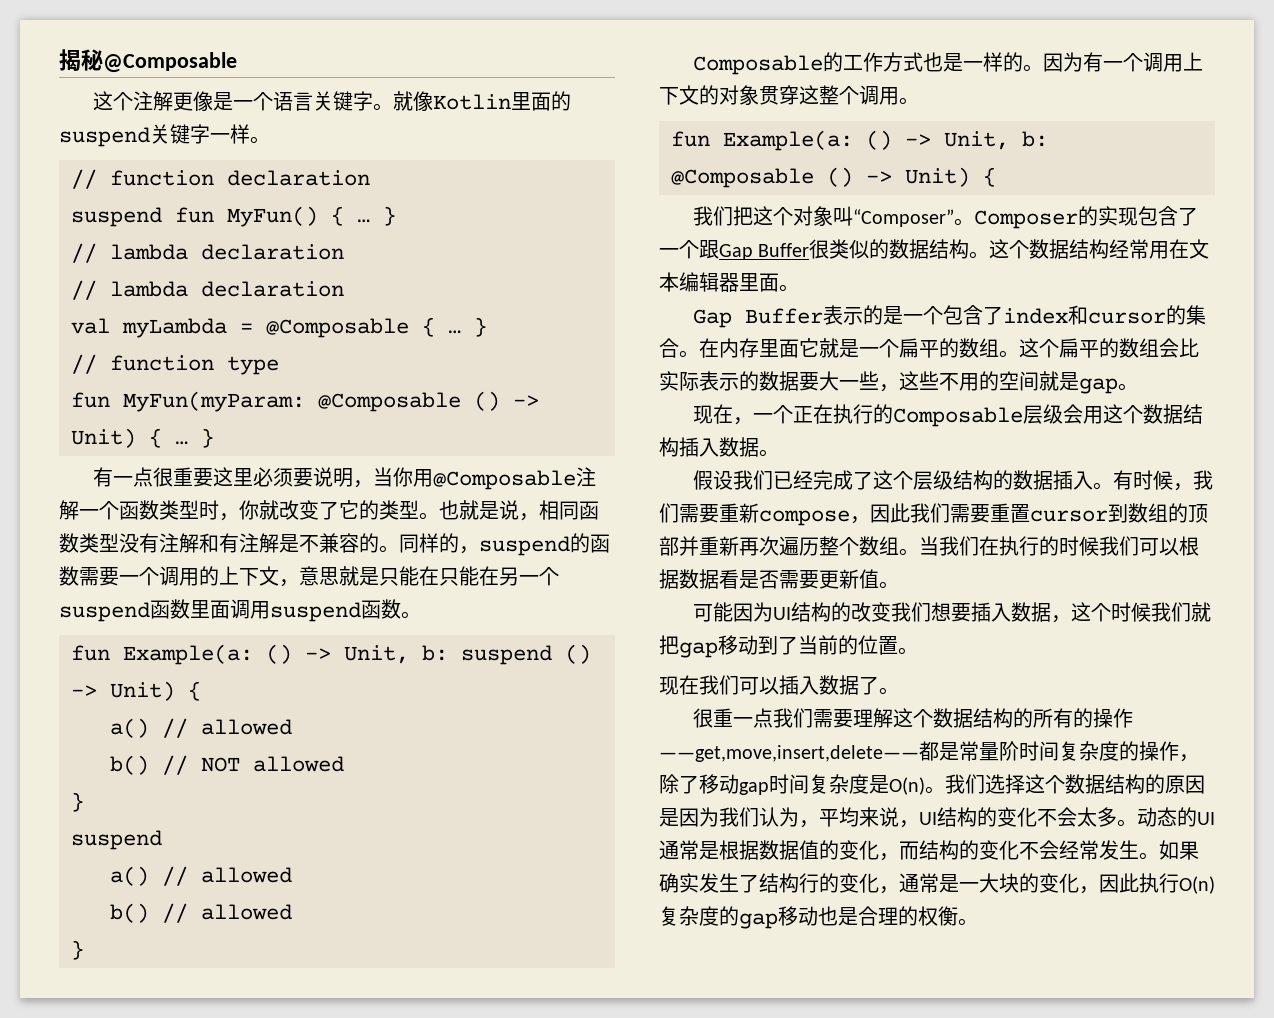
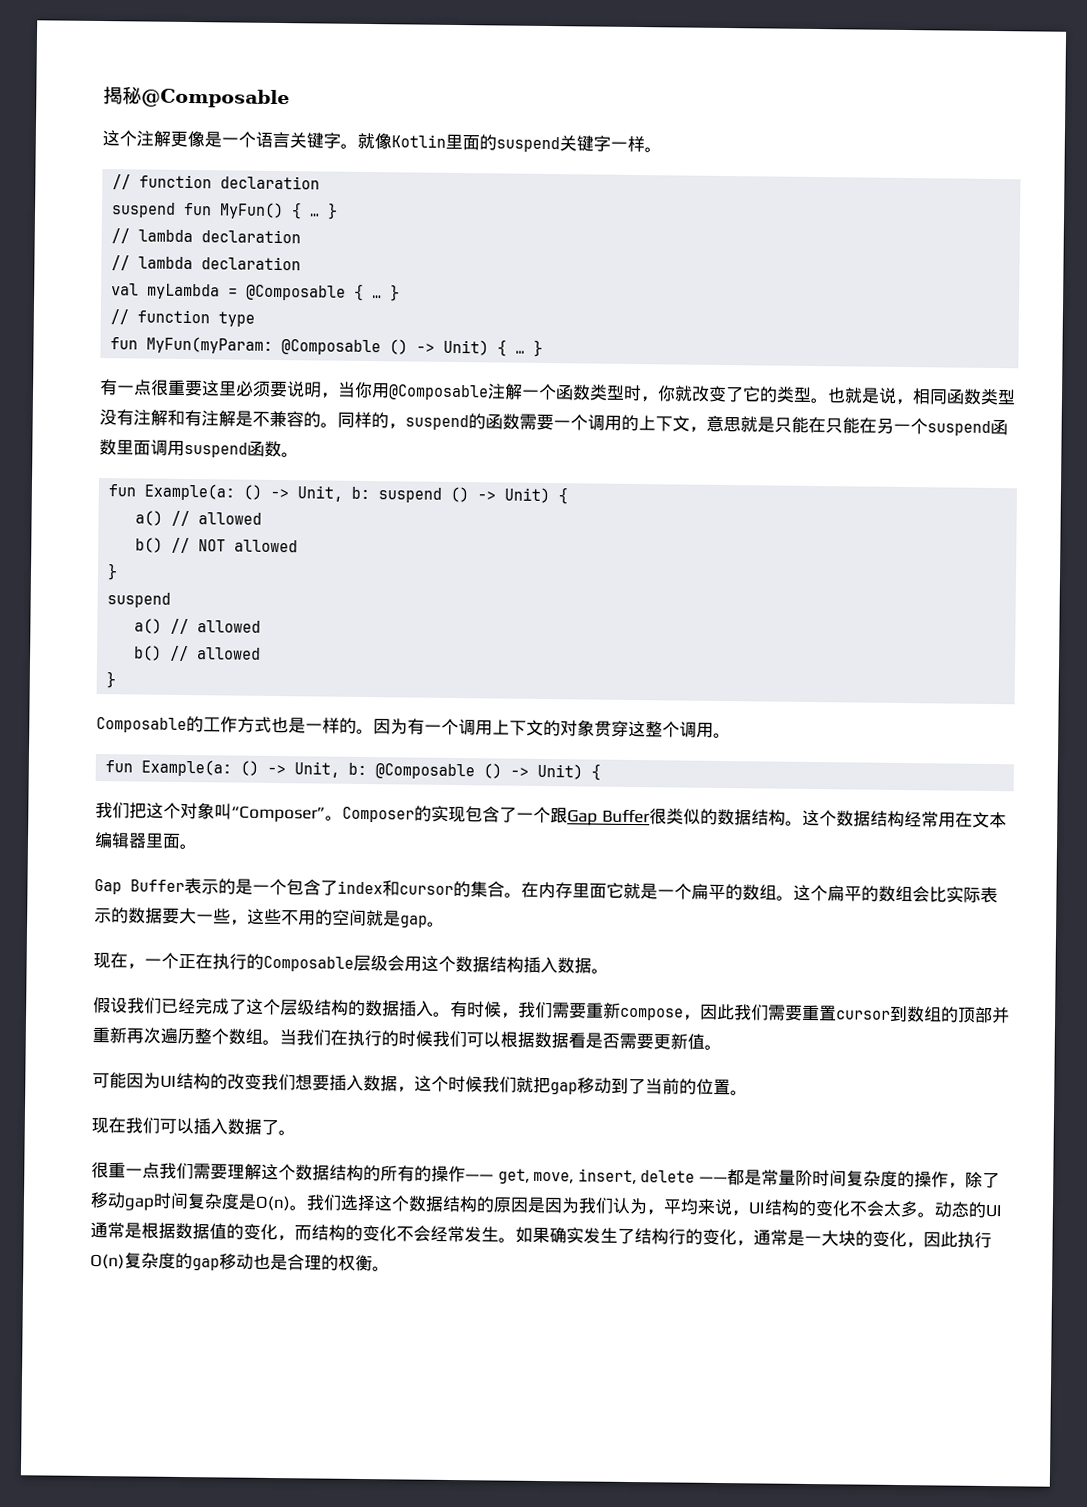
- 很重一点我们需要理解这个数据结构的所有的操作——get,move,insert,delete——都是常量阶时间复杂度的操作，除了移动gap时间复杂度是O(n)。
+ 很重一点我们需要理解这个数据结构的所有的操作—— get, move, insert, delete ——都是常量阶时间复杂度的操作，除了移动gap时间复杂度是O(n)。

